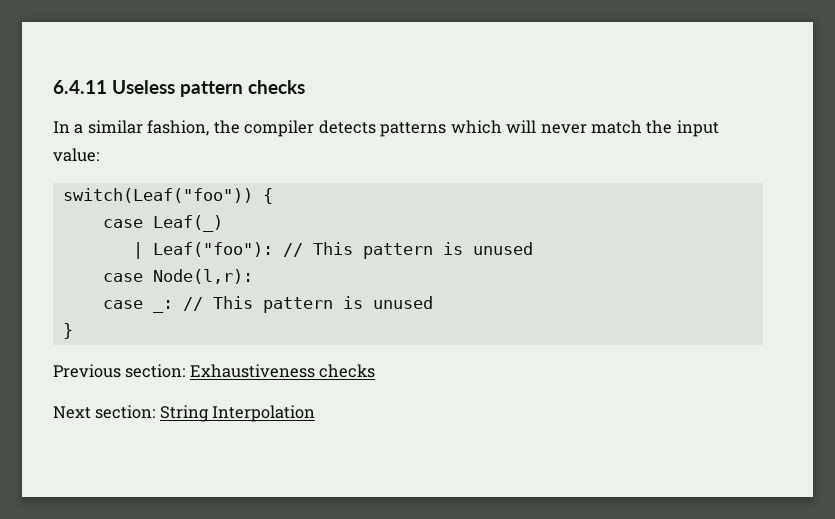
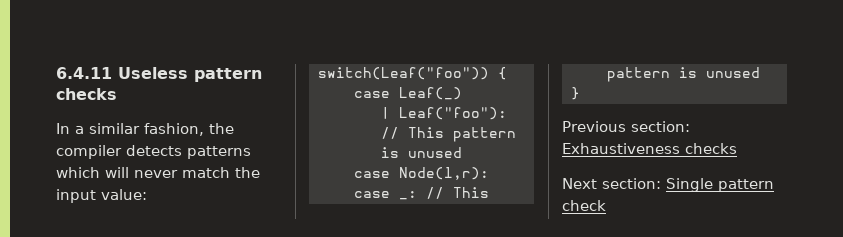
- Next section: String Interpolation
+ Next section: Single pattern check

